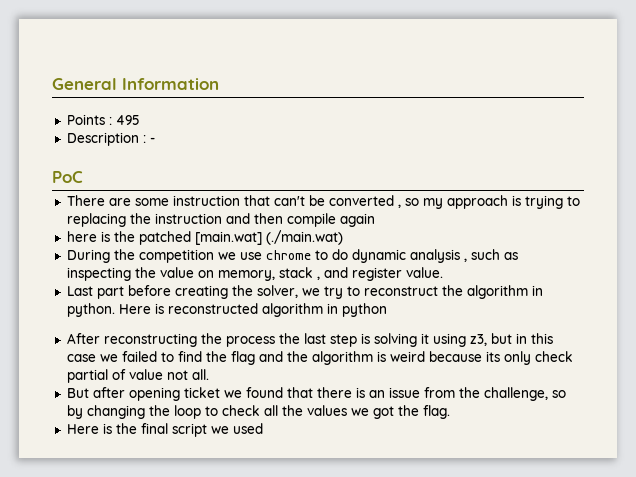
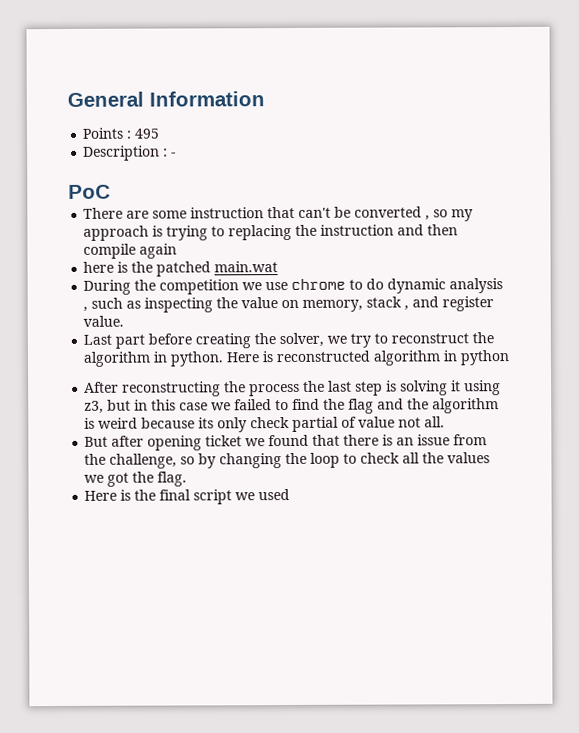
- here is the patched [main.wat] (./main.wat)
+ here is the patched main.wat

